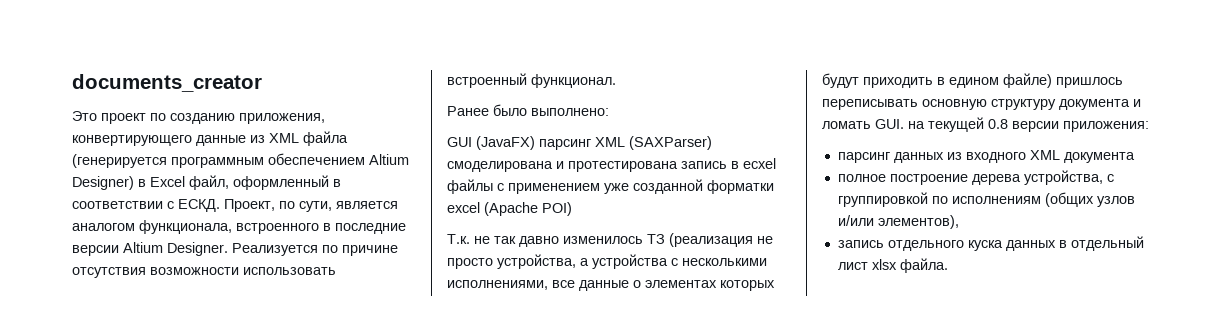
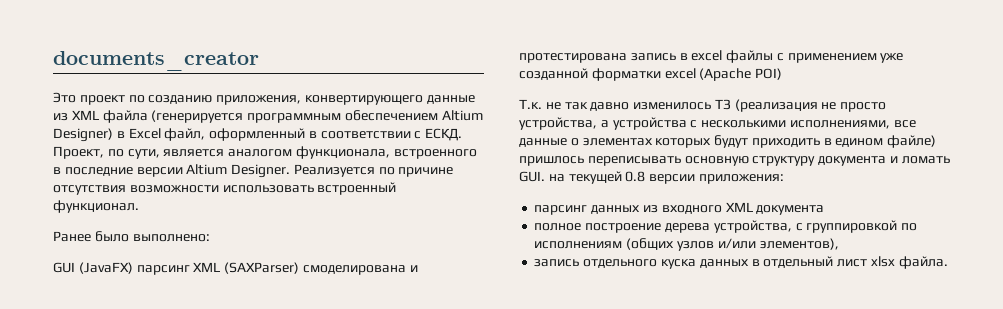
- GUI (JavaFX) парсинг XML (SAXParser) смоделирована и протестирована запись в ecxel файлы с применением уже созданной форматки excel (Apache POI)
+ GUI (JavaFX) парсинг XML (SAXParser) смоделирована и протестирована запись в excel файлы с применением уже созданной форматки excel (Apache POI)

